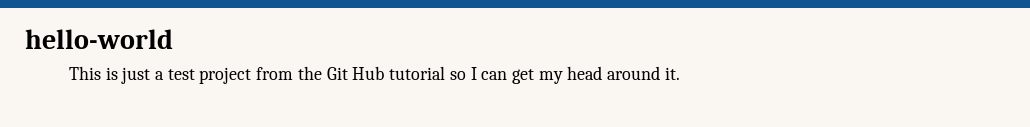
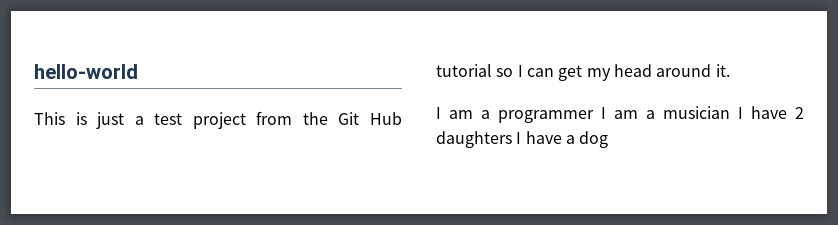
+ I am a programmer I am a musician I have 2 daughters I have a dog

